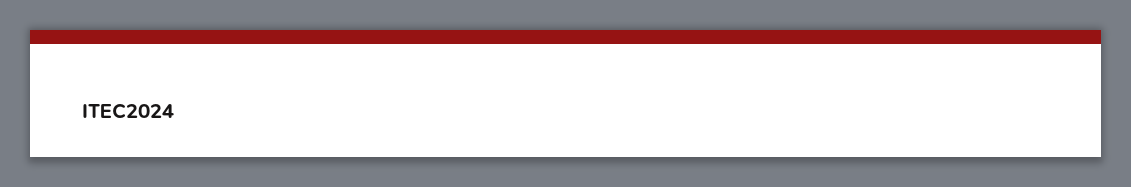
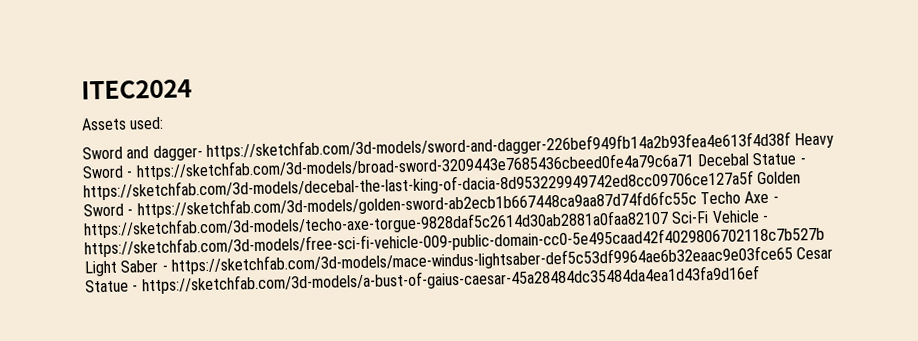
+ Assets used:
+ Sword and dagger- https://sketchfab.com/3d-models/sword-and-dagger-226bef949fb14a2b93fea4e613f4d38f Heavy Sword - https://sketchfab.com/3d-models/broad-sword-3209443e7685436cbeed0fe4a79c6a71 Decebal Statue - https://sketchfab.com/3d-models/decebal-the-last-king-of-dacia-8d953229949742ed8cc09706ce127a5f Golden Sword - https://sketchfab.com/3d-models/golden-sword-ab2ecb1b667448ca9aa87d74fd6fc55c Techo Axe - https://sketchfab.com/3d-models/techo-axe-torgue-9828daf5c2614d30ab2881a0faa82107 Sci-Fi Vehicle - https://sketchfab.com/3d-models/free-sci-fi-vehicle-009-public-domain-cc0-5e495caad42f4029806702118c7b527b Light Saber - https://sketchfab.com/3d-models/mace-windus-lightsaber-def5c53df9964ae6b32eaac9e03fce65 Cesar Statue - https://sketchfab.com/3d-models/a-bust-of-gaius-caesar-45a28484dc35484da4ea1d43fa9d16ef

